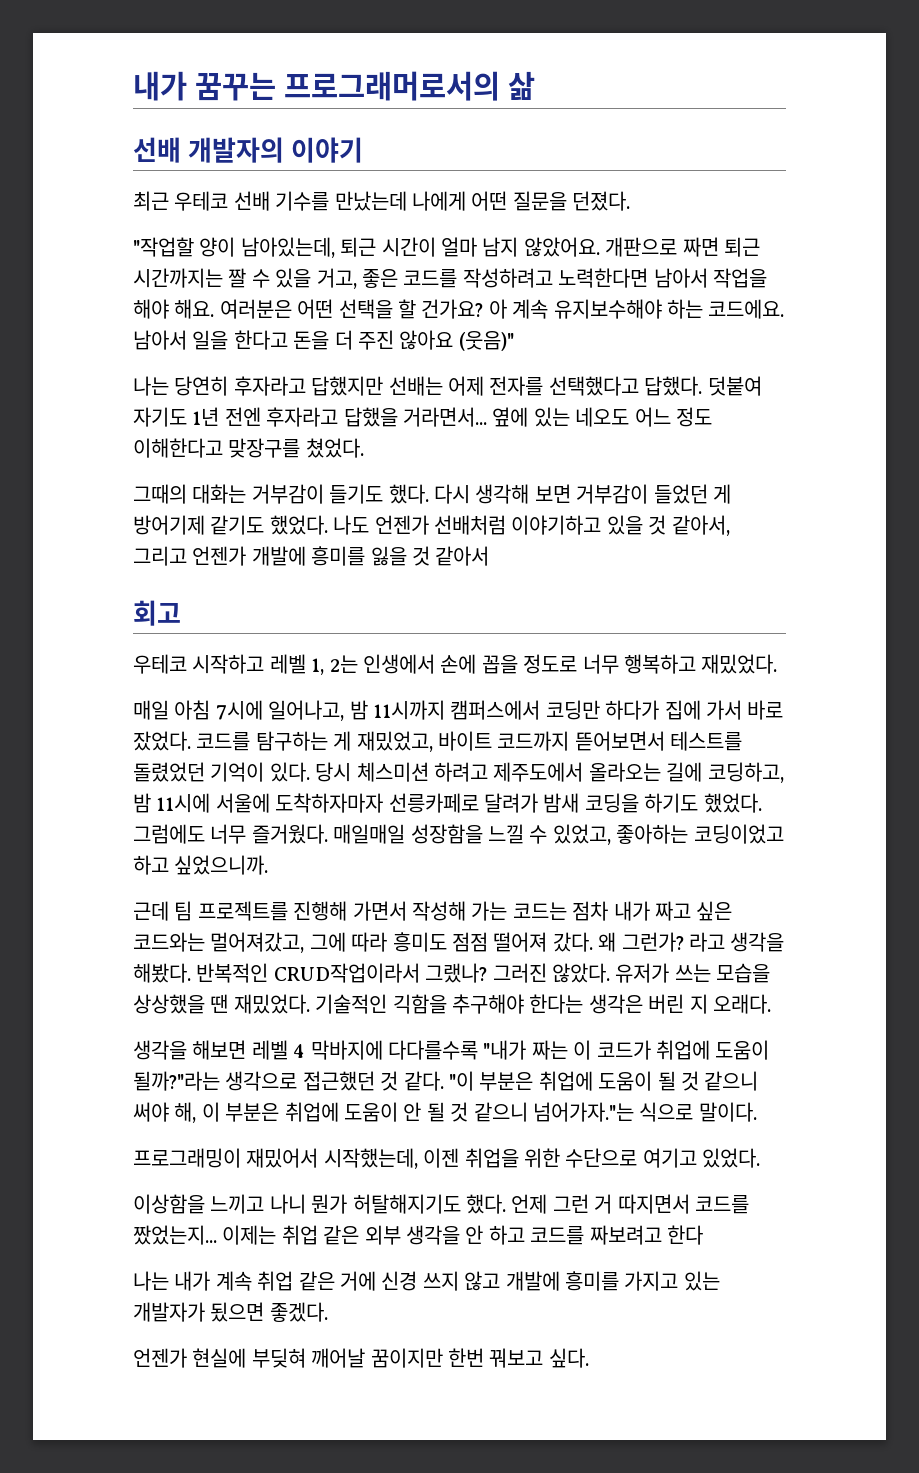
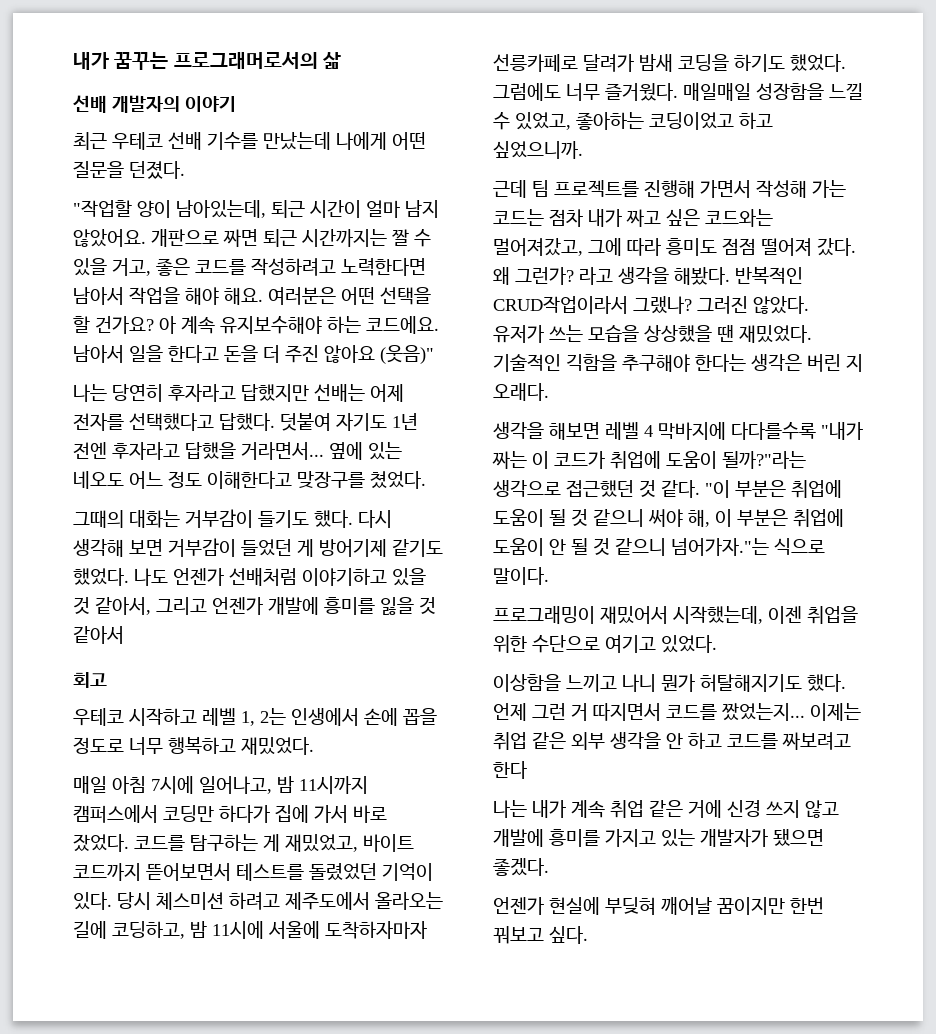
- 나는 내가 계속 취업 같은 거에 신경 쓰지 않고 개발에 흥미를 가지고 있는 개발자가 됬으면 좋겠다.
+ 나는 내가 계속 취업 같은 거에 신경 쓰지 않고 개발에 흥미를 가지고 있는 개발자가 됐으면 좋겠다.

